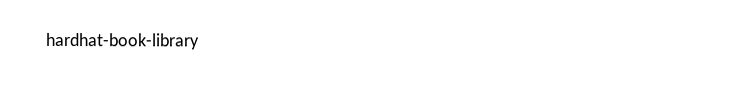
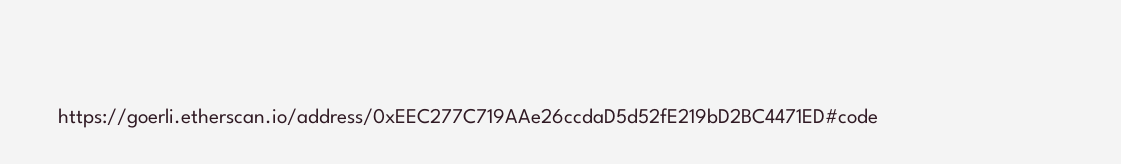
- hardhat-book-library
+ https://goerli.etherscan.io/address/0xEEC277C719AAe26ccdaD5d52fE219bD2BC4471ED#code

